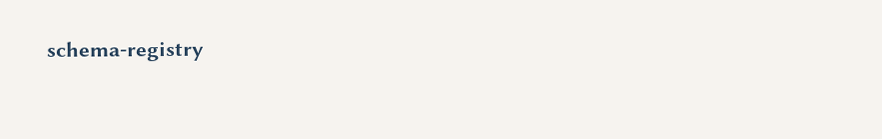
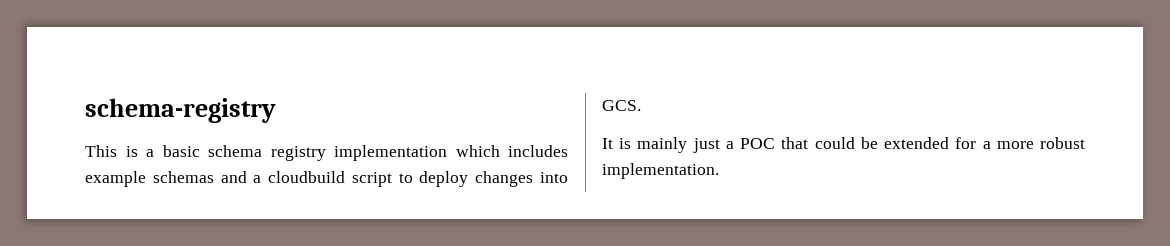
+ This is a basic schema registry implementation which includes example schemas and a cloudbuild script to deploy changes into GCS.
+ It is mainly just a POC that could be extended for a more robust implementation.

